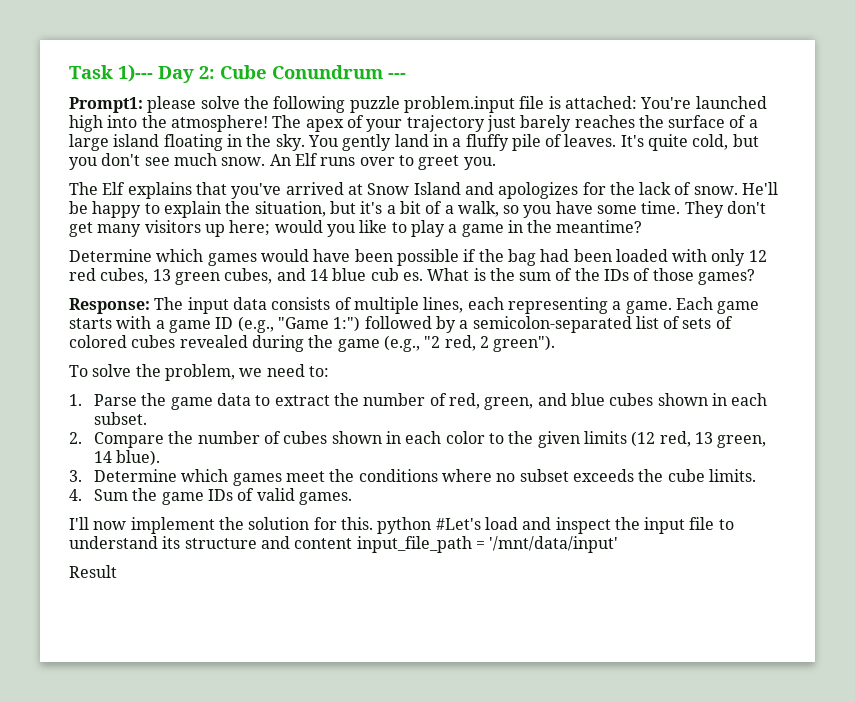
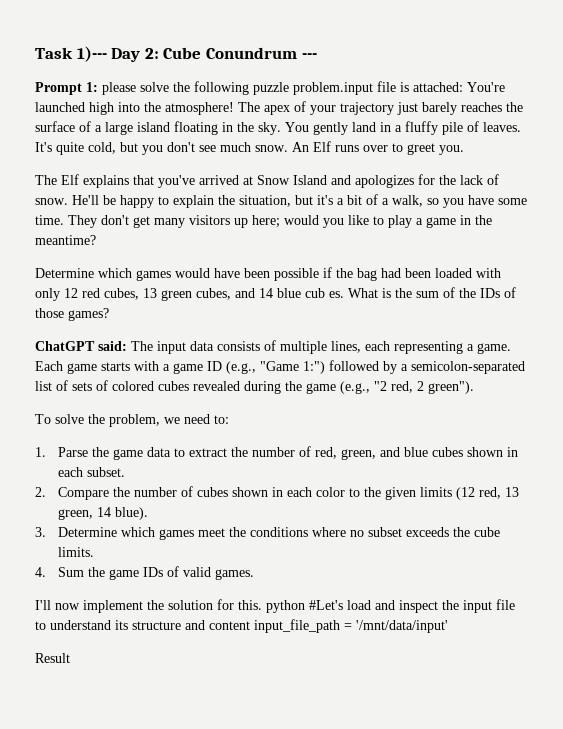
- Prompt1: please solve the following puzzle problem.input file is attached: You're launched high into the atmosphere!
+ Prompt 1: please solve the following puzzle problem.input file is attached: You're launched high into the atmosphere!
- Response: The input data consists of multiple lines, each representing a game.
+ ChatGPT said: The input data consists of multiple lines, each representing a game.

